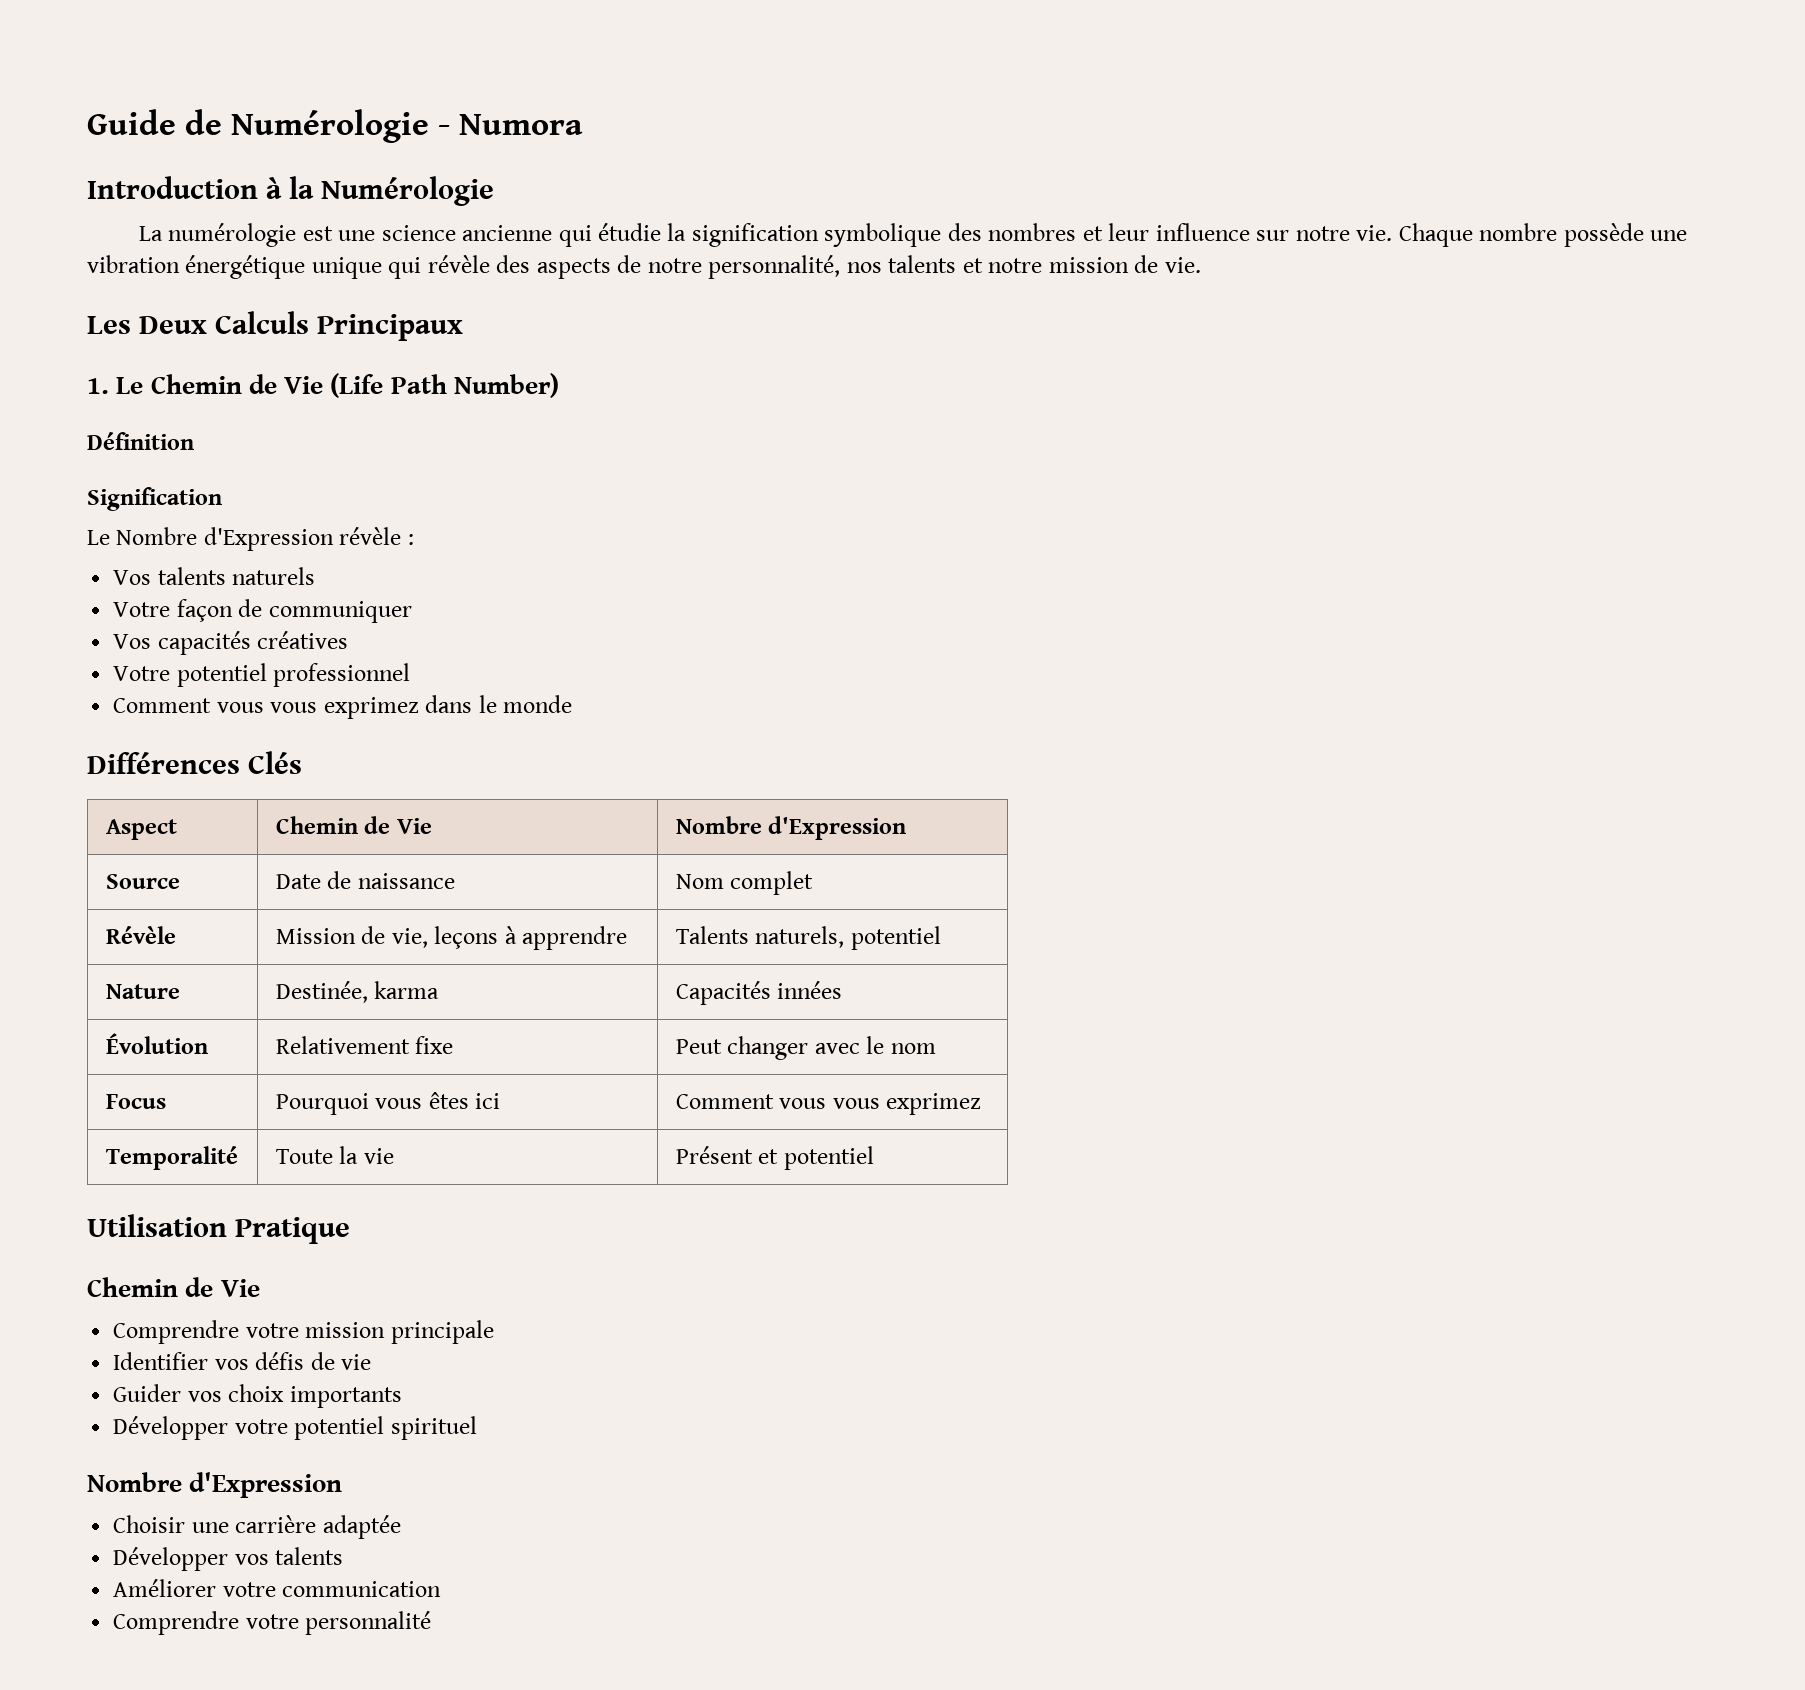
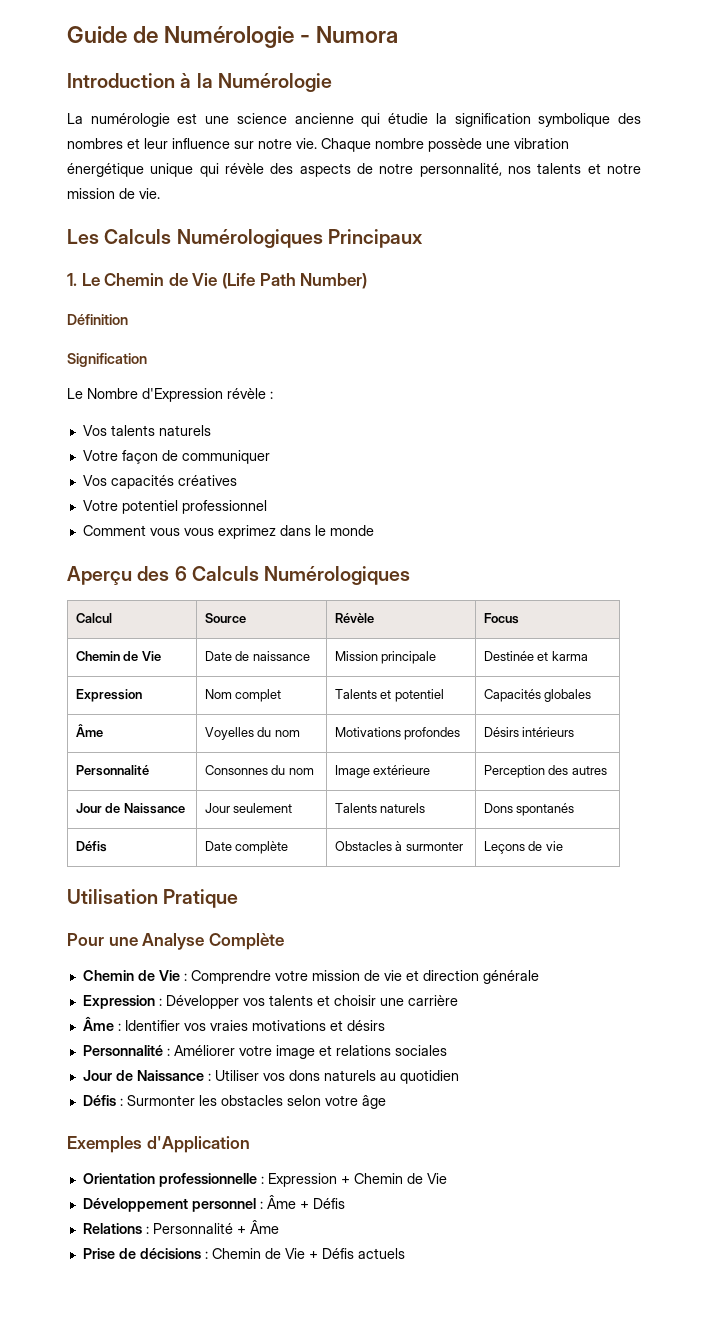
- Les Deux Calculs Principaux
+ Les Calculs Numérologiques Principaux
- Différences Clés
- Aspect | Chemin de Vie | Nombre d'Expression
- Source | Date de naissance | Nom complet
- Révèle | Mission de vie, leçons à apprendre | Talents naturels, potentiel
- Nature | Destinée, karma | Capacités innées
- Évolution | Relativement fixe | Peut changer avec le nom
- Focus | Pourquoi vous êtes ici | Comment vous vous exprimez
- Temporalité | Toute la vie | Présent et potentiel
+ Aperçu des 6 Calculs Numérologiques
+ Calcul | Source | Révèle | Focus
+ Chemin de Vie | Date de naissance | Mission principale | Destinée et karma
+ Expression | Nom complet | Talents et potentiel | Capacités globales
+ Âme | Voyelles du nom | Motivations profondes | Désirs intérieurs
+ Personnalité | Consonnes du nom | Image extérieure | Perception des autres
+ Jour de Naissance | Jour seulement | Talents naturels | Dons spontanés
+ Défis | Date complète | Obstacles à surmonter | Leçons de vie
  Utilisation Pratique
- Chemin de Vie
- Comprendre votre mission principale
- Identifier vos défis de vie
- Guider vos choix importants
- Développer votre potentiel spirituel
- Nombre d'Expression
- Choisir une carrière adaptée
- Développer vos talents
- Améliorer votre communication
- Comprendre votre personnalité
+ Pour une Analyse Complète
+ Chemin de Vie : Comprendre votre mission de vie et direction générale
+ Expression : Développer vos talents et choisir une carrière
+ Âme : Identifier vos vraies motivations et désirs
+ Personnalité : Améliorer votre image et relations sociales
+ Jour de Naissance : Utiliser vos dons naturels au quotidien
+ Défis : Surmonter les obstacles selon votre âge
+ Exemples d'Application
+ Orientation professionnelle : Expression + Chemin de Vie
+ Développement personnel : Âme + Défis
+ Relations : Personnalité + Âme
+ Prise de décisions : Chemin de Vie + Défis actuels

